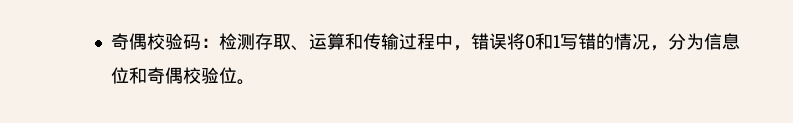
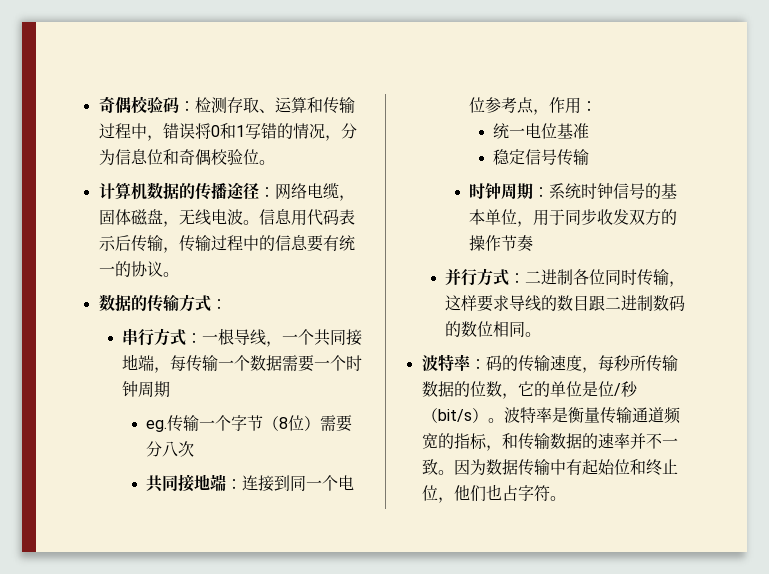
+ 计算机数据的传播途径：网络电缆，固体磁盘，无线电波。信息用代码表示后传输，传输过程中的信息要有统一的协议。
+ 数据的传输方式：
+ 串行方式：一根导线，一个共同接地端，每传输一个数据需要一个时钟周期
+ eg.传输一个字节（8位）需要分八次
+ 共同接地端：连接到同一个电位参考点，作用：
+ 统一电位基准
+ 稳定信号传输
+ 时钟周期：系统时钟信号的基本单位，用于同步收发双方的操作节奏
+ 并行方式：二进制各位同时传输，这样要求导线的数目跟二进制数码的数位相同。
+ 波特率：码的传输速度，每秒所传输数据的位数，它的单位是位/秒（bit/s）。波特率是衡量传输通道频宽的指标，和传输数据的速率并不一致。因为数据传输中有起始位和终止位，他们也占字符。

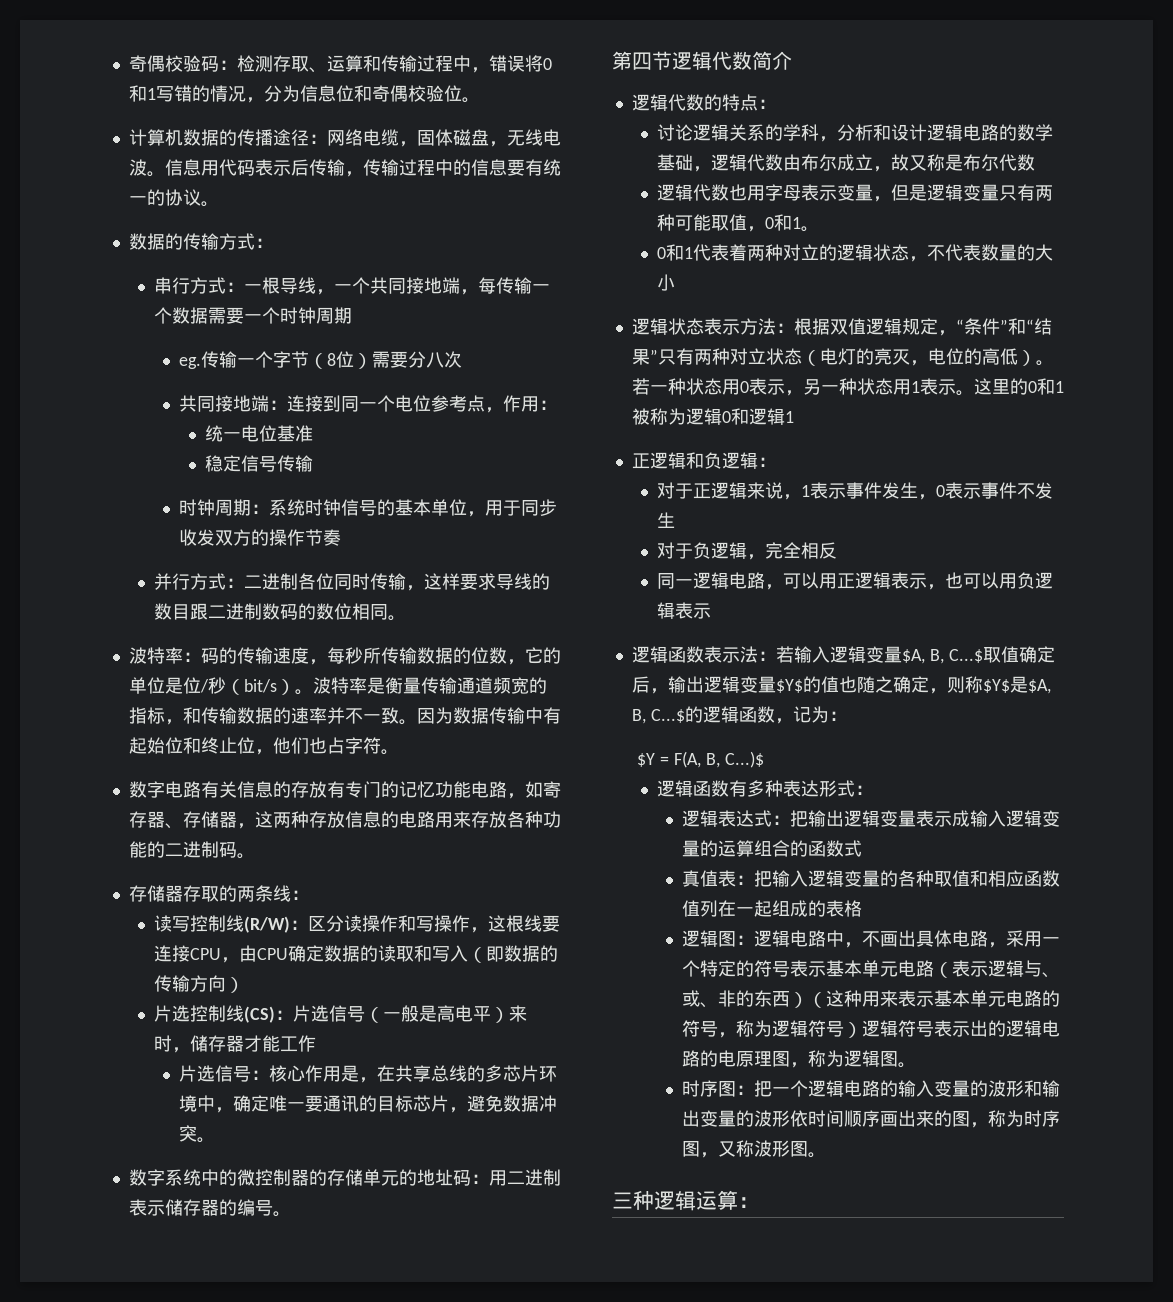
+ 数字电路有关信息的存放有专门的记忆功能电路，如寄存器、存储器，这两种存放信息的电路用来存放各种功能的二进制码。
+ 存储器存取的两条线：
+ 读写控制线(R/W)：区分读操作和写操作，这根线要连接CPU，由CPU确定数据的读取和写入（即数据的传输方向）
+ 片选控制线(CS)：片选信号（一般是高电平）来时，储存器才能工作
+ 片选信号：核心作用是，在共享总线的多芯片环境中，确定唯一要通讯的目标芯片，避免数据冲突。
+ 数字系统中的微控制器的存储单元的地址码：用二进制表示储存器的编号。
+ 第四节逻辑代数简介
+ 逻辑代数的特点：
+ 讨论逻辑关系的学科，分析和设计逻辑电路的数学基础，逻辑代数由布尔成立，故又称是布尔代数
+ 逻辑代数也用字母表示变量，但是逻辑变量只有两种可能取值，0和1。
+ 0和1代表着两种对立的逻辑状态，不代表数量的大小
+ 逻辑状态表示方法：根据双值逻辑规定，“条件”和“结果”只有两种对立状态（电灯的亮灭，电位的高低）。若一种状态用0表示，另一种状态用1表示。这里的0和1被称为逻辑0和逻辑1
+ 正逻辑和负逻辑：
+ 对于正逻辑来说，1表示事件发生，0表示事件不发生
+ 对于负逻辑，完全相反
+ 同一逻辑电路，可以用正逻辑表示，也可以用负逻辑表示
+ 逻辑函数表示法：若输入逻辑变量$A, B, C...$取值确定后，输出逻辑变量$Y$的值也随之确定，则称$Y$是$A, B, C...$的逻辑函数，记为：
+ $Y = F(A, B, C...)$
+ 逻辑函数有多种表达形式：
+ 逻辑表达式：把输出逻辑变量表示成输入逻辑变量的运算组合的函数式
+ 真值表：把输入逻辑变量的各种取值和相应函数值列在一起组成的表格
+ 逻辑图：逻辑电路中，不画出具体电路，采用一个特定的符号表示基本单元电路（表示逻辑与、或、非的东西）（这种用来表示基本单元电路的符号，称为逻辑符号）逻辑符号表示出的逻辑电路的电原理图，称为逻辑图。
+ 时序图：把一个逻辑电路的输入变量的波形和输出变量的波形依时间顺序画出来的图，称为时序图，又称波形图。
+ 三种逻辑运算：

